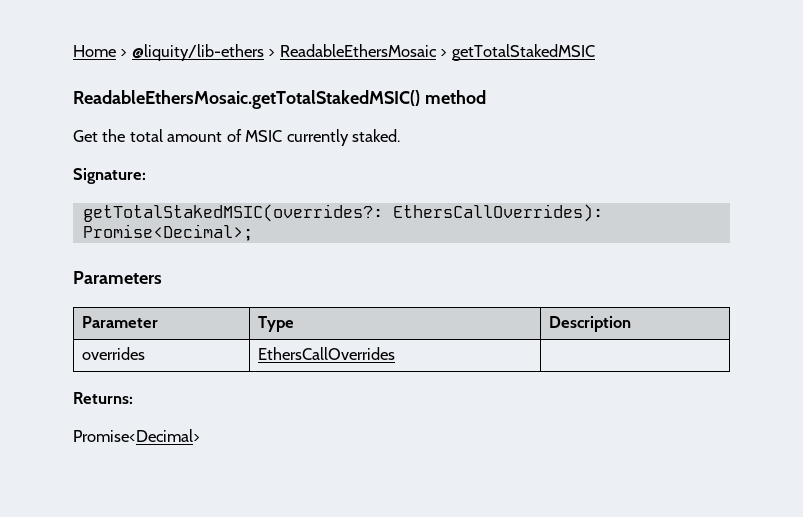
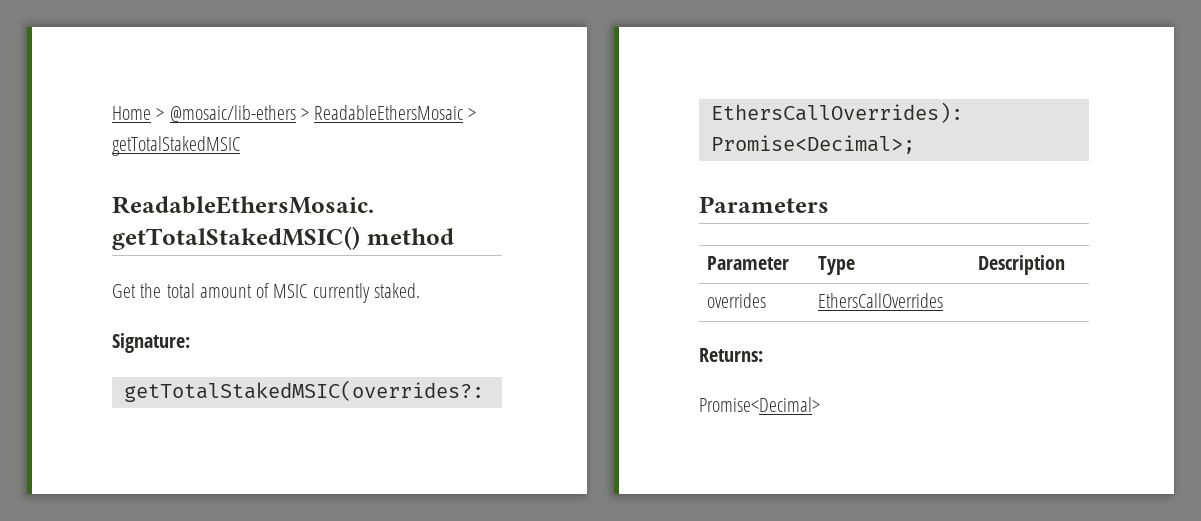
- Home > @liquity/lib-ethers > ReadableEthersMosaic > getTotalStakedMSIC
+ Home > @mosaic/lib-ethers > ReadableEthersMosaic > getTotalStakedMSIC

